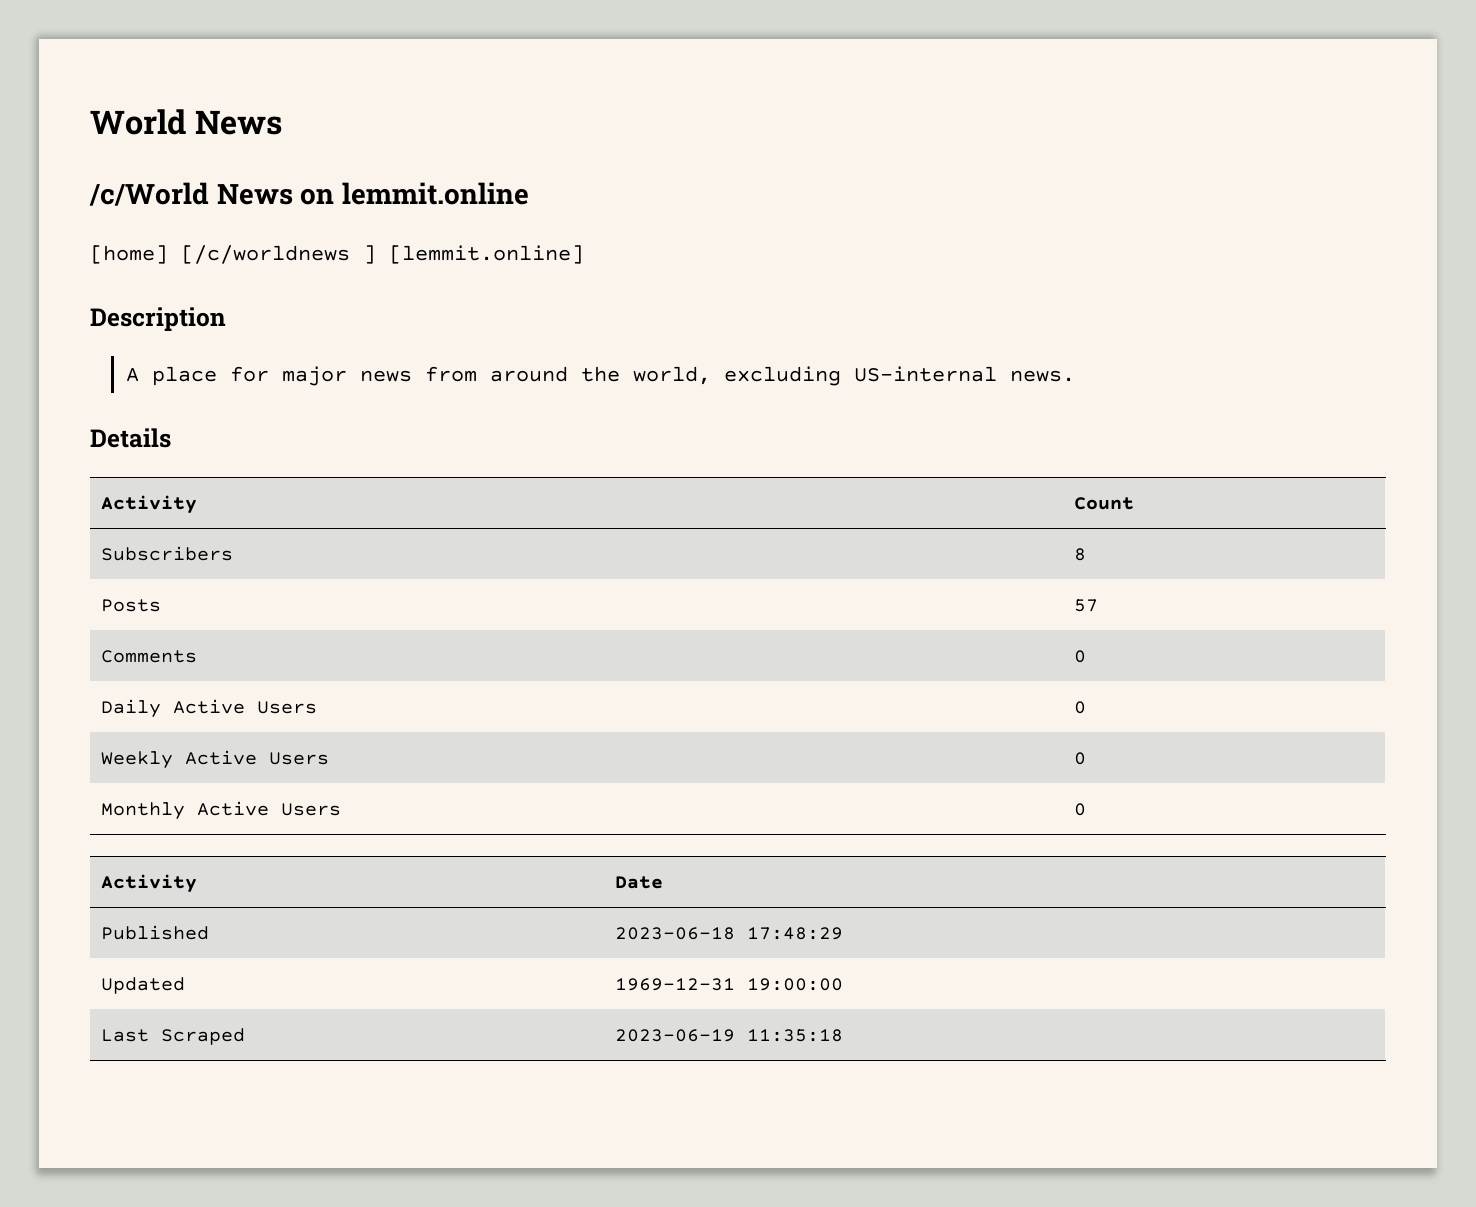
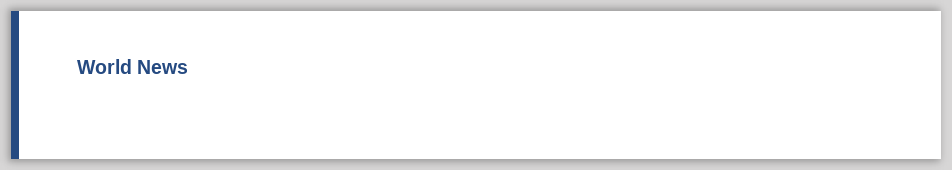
- /c/World News on lemmit.online
- [home] [/c/worldnews ] [lemmit.online]
- Description
- A place for major news from around the world, excluding US-internal news.
- Details
- Activity | Count
- Subscribers | 8
- Posts | 57
- Comments | 0
- Daily Active Users | 0
- Weekly Active Users | 0
- Monthly Active Users | 0
- Activity | Date
- Published | 2023-06-18 17:48:29
- Updated | 1969-12-31 19:00:00
- Last Scraped | 2023-06-19 11:35:18

